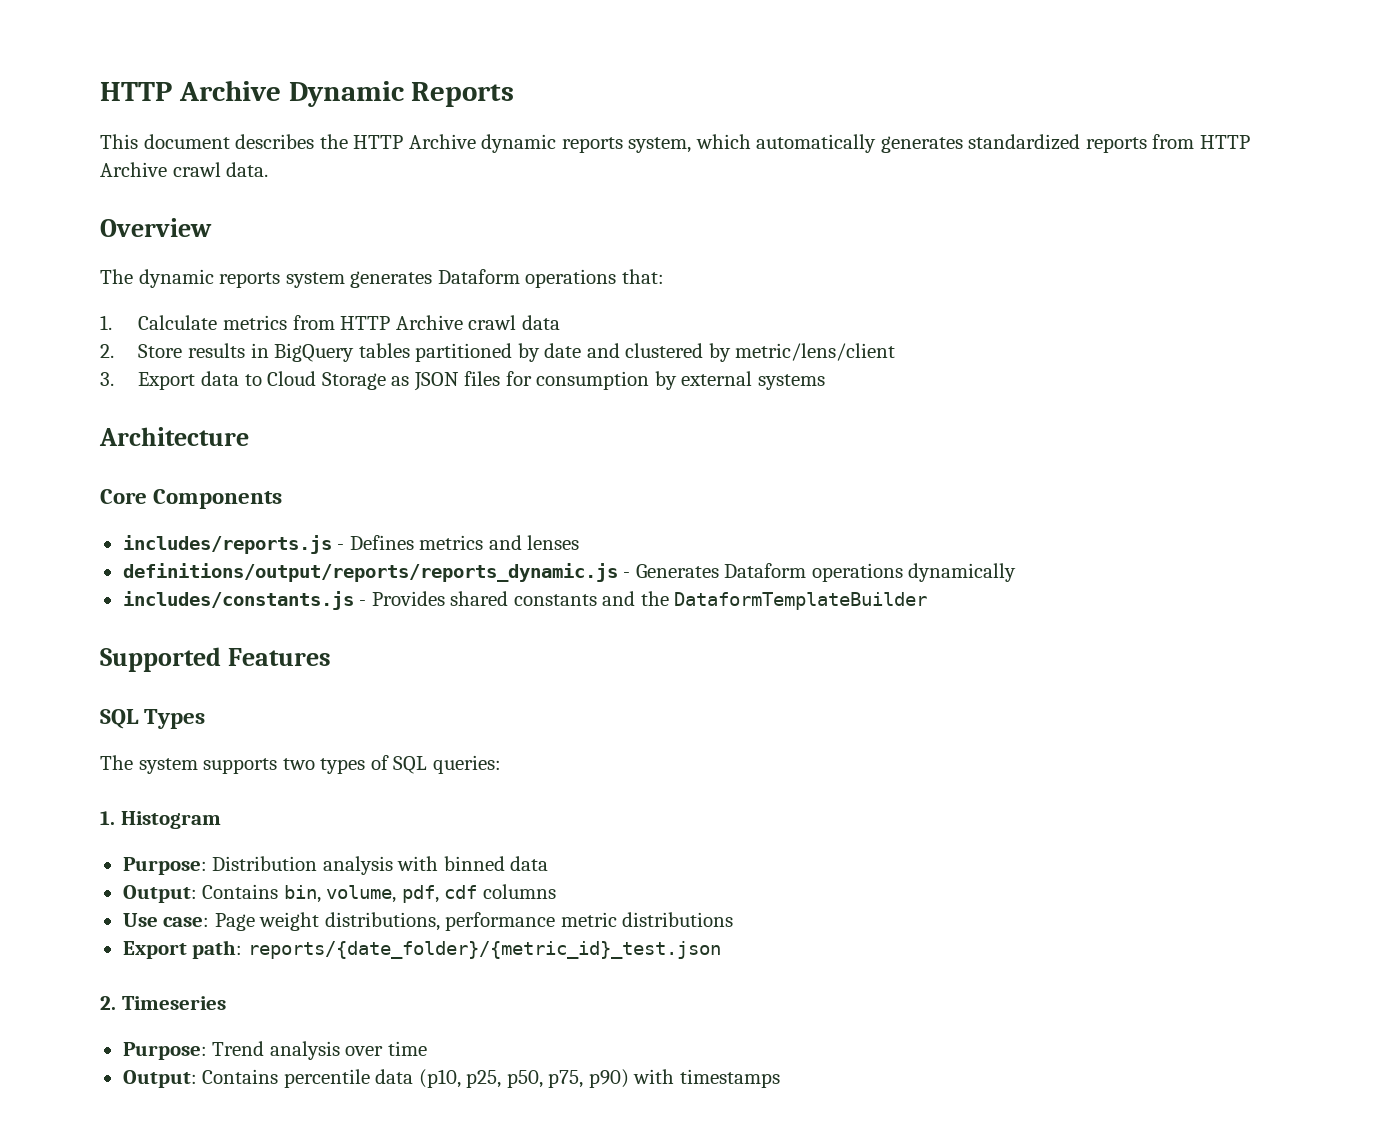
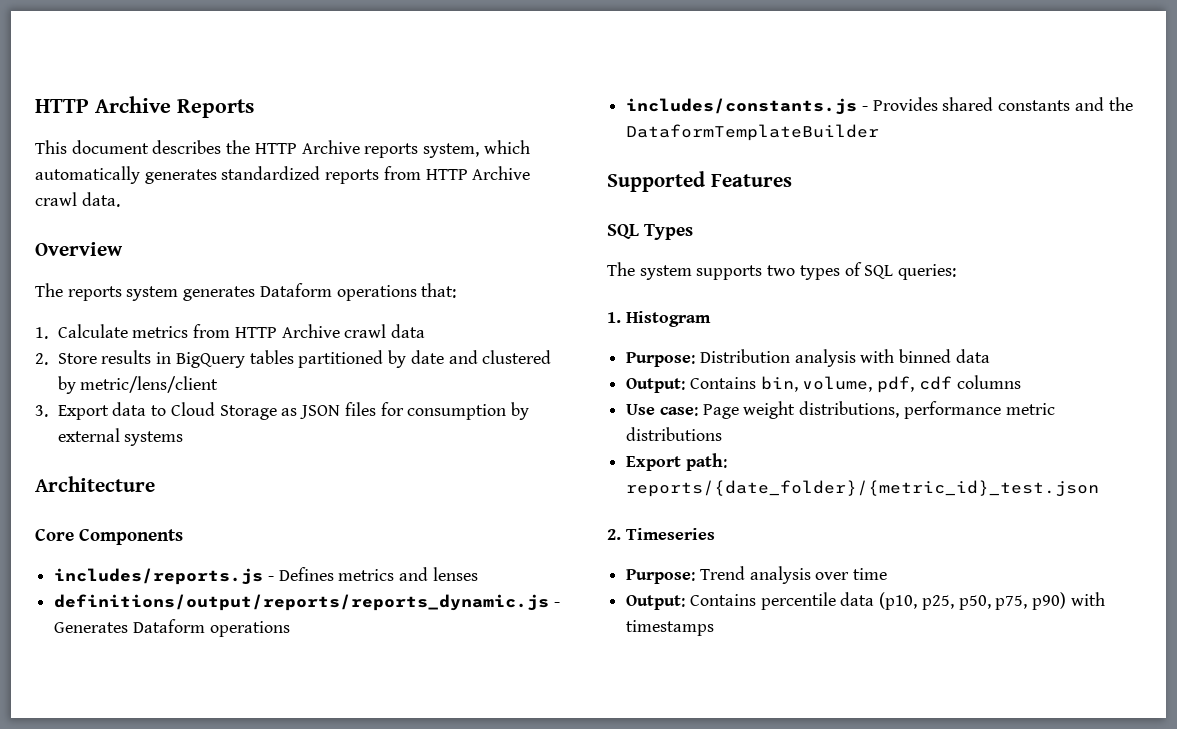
- HTTP Archive Dynamic Reports
+ HTTP Archive Reports
- This document describes the HTTP Archive dynamic reports system, which automatically generates standardized reports from HTTP Archive crawl data.
+ This document describes the HTTP Archive reports system, which automatically generates standardized reports from HTTP Archive crawl data.
- The dynamic reports system generates Dataform operations that:
+ The reports system generates Dataform operations that:
- definitions/output/reports/reports_dynamic.js - Generates Dataform operations dynamically
+ definitions/output/reports/reports_dynamic.js - Generates Dataform operations

